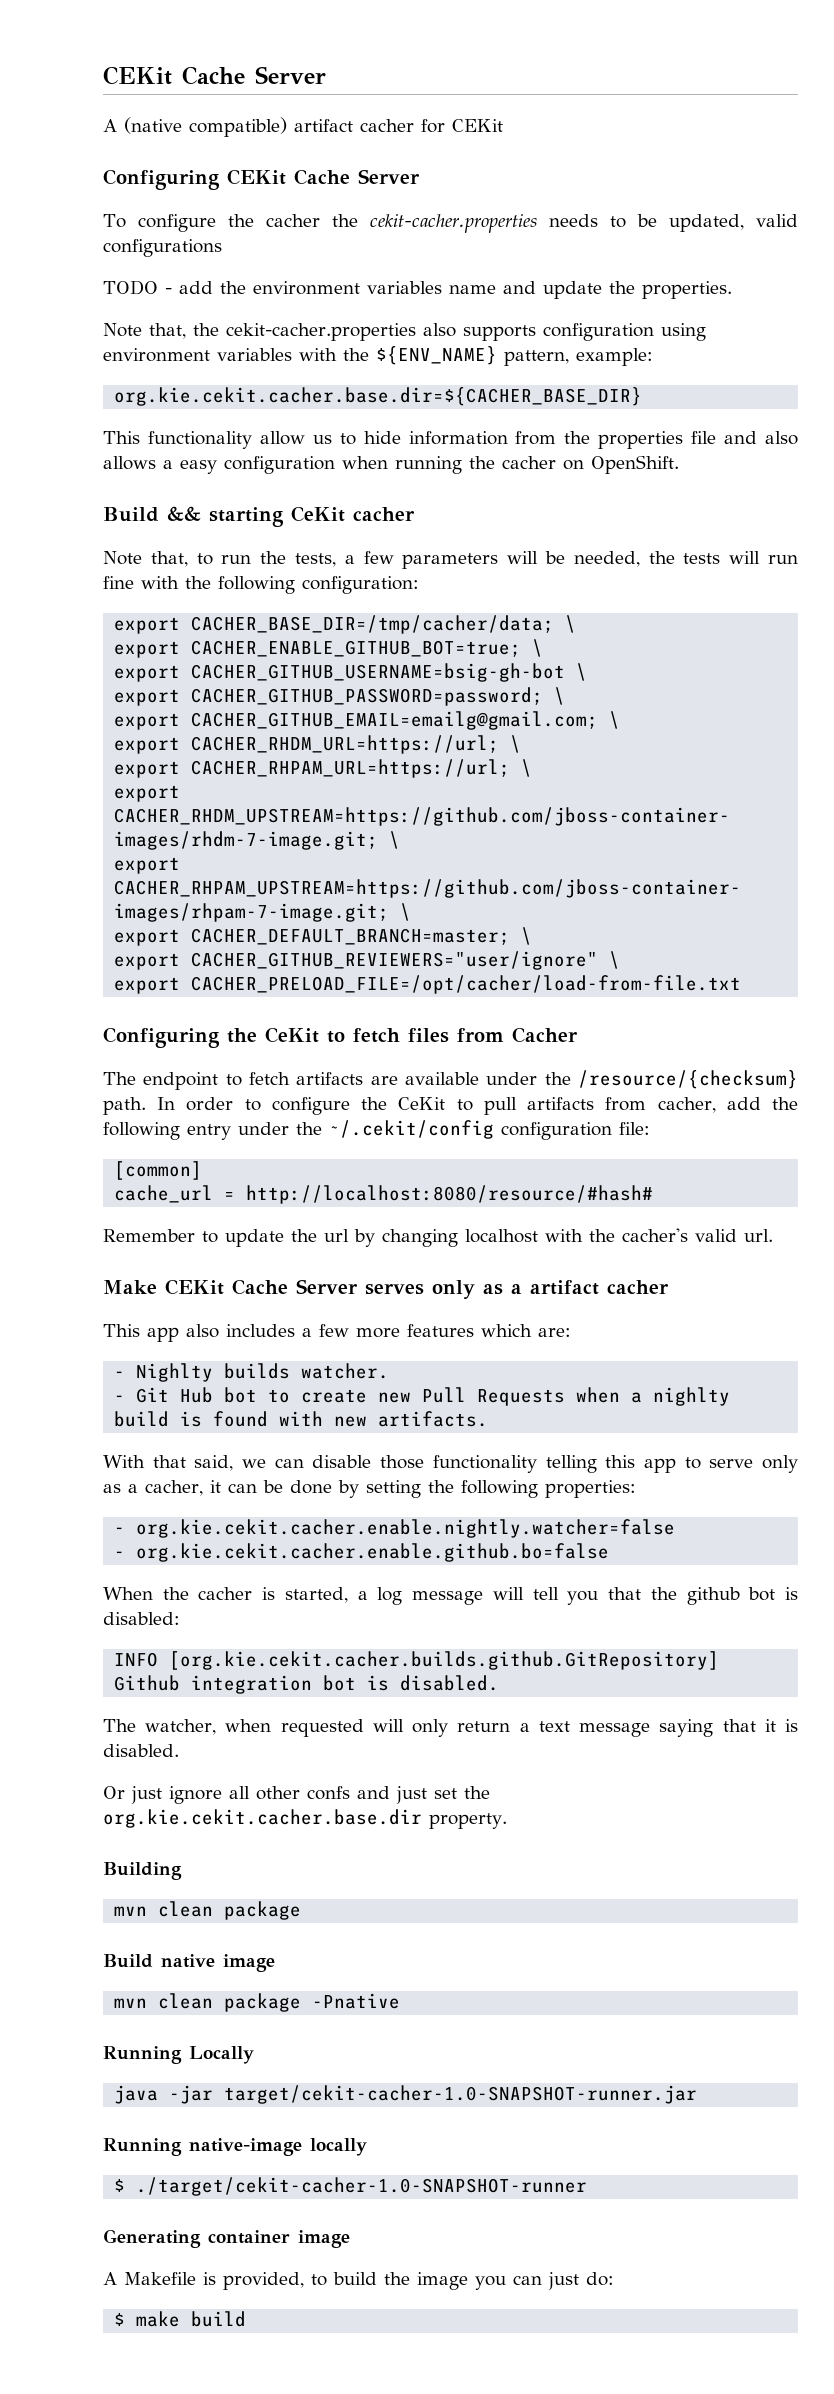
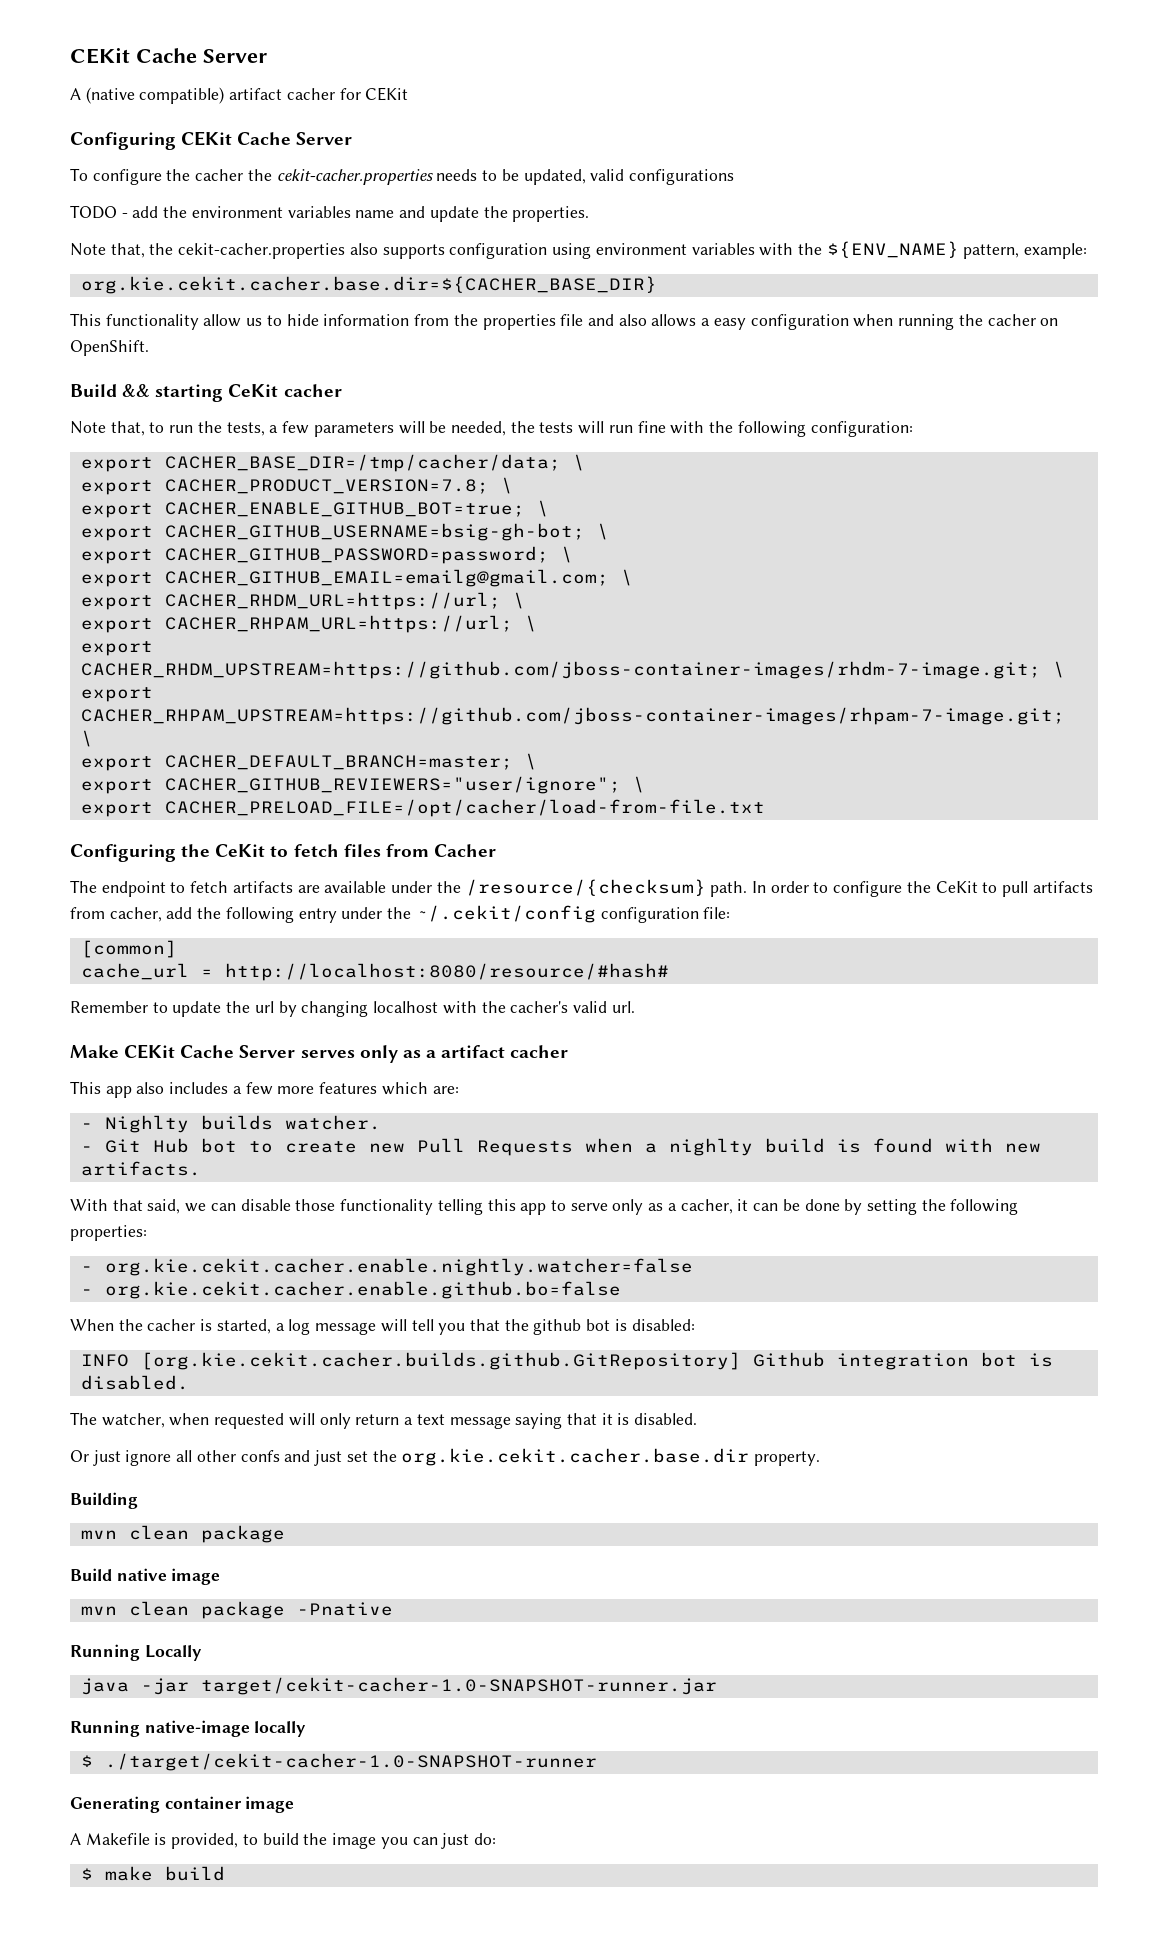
+ export CACHER_PRODUCT_VERSION=7.8; \
- export CACHER_GITHUB_USERNAME=bsig-gh-bot \
+ export CACHER_GITHUB_USERNAME=bsig-gh-bot; \
- export CACHER_GITHUB_REVIEWERS="user/ignore" \
+ export CACHER_GITHUB_REVIEWERS="user/ignore"; \

